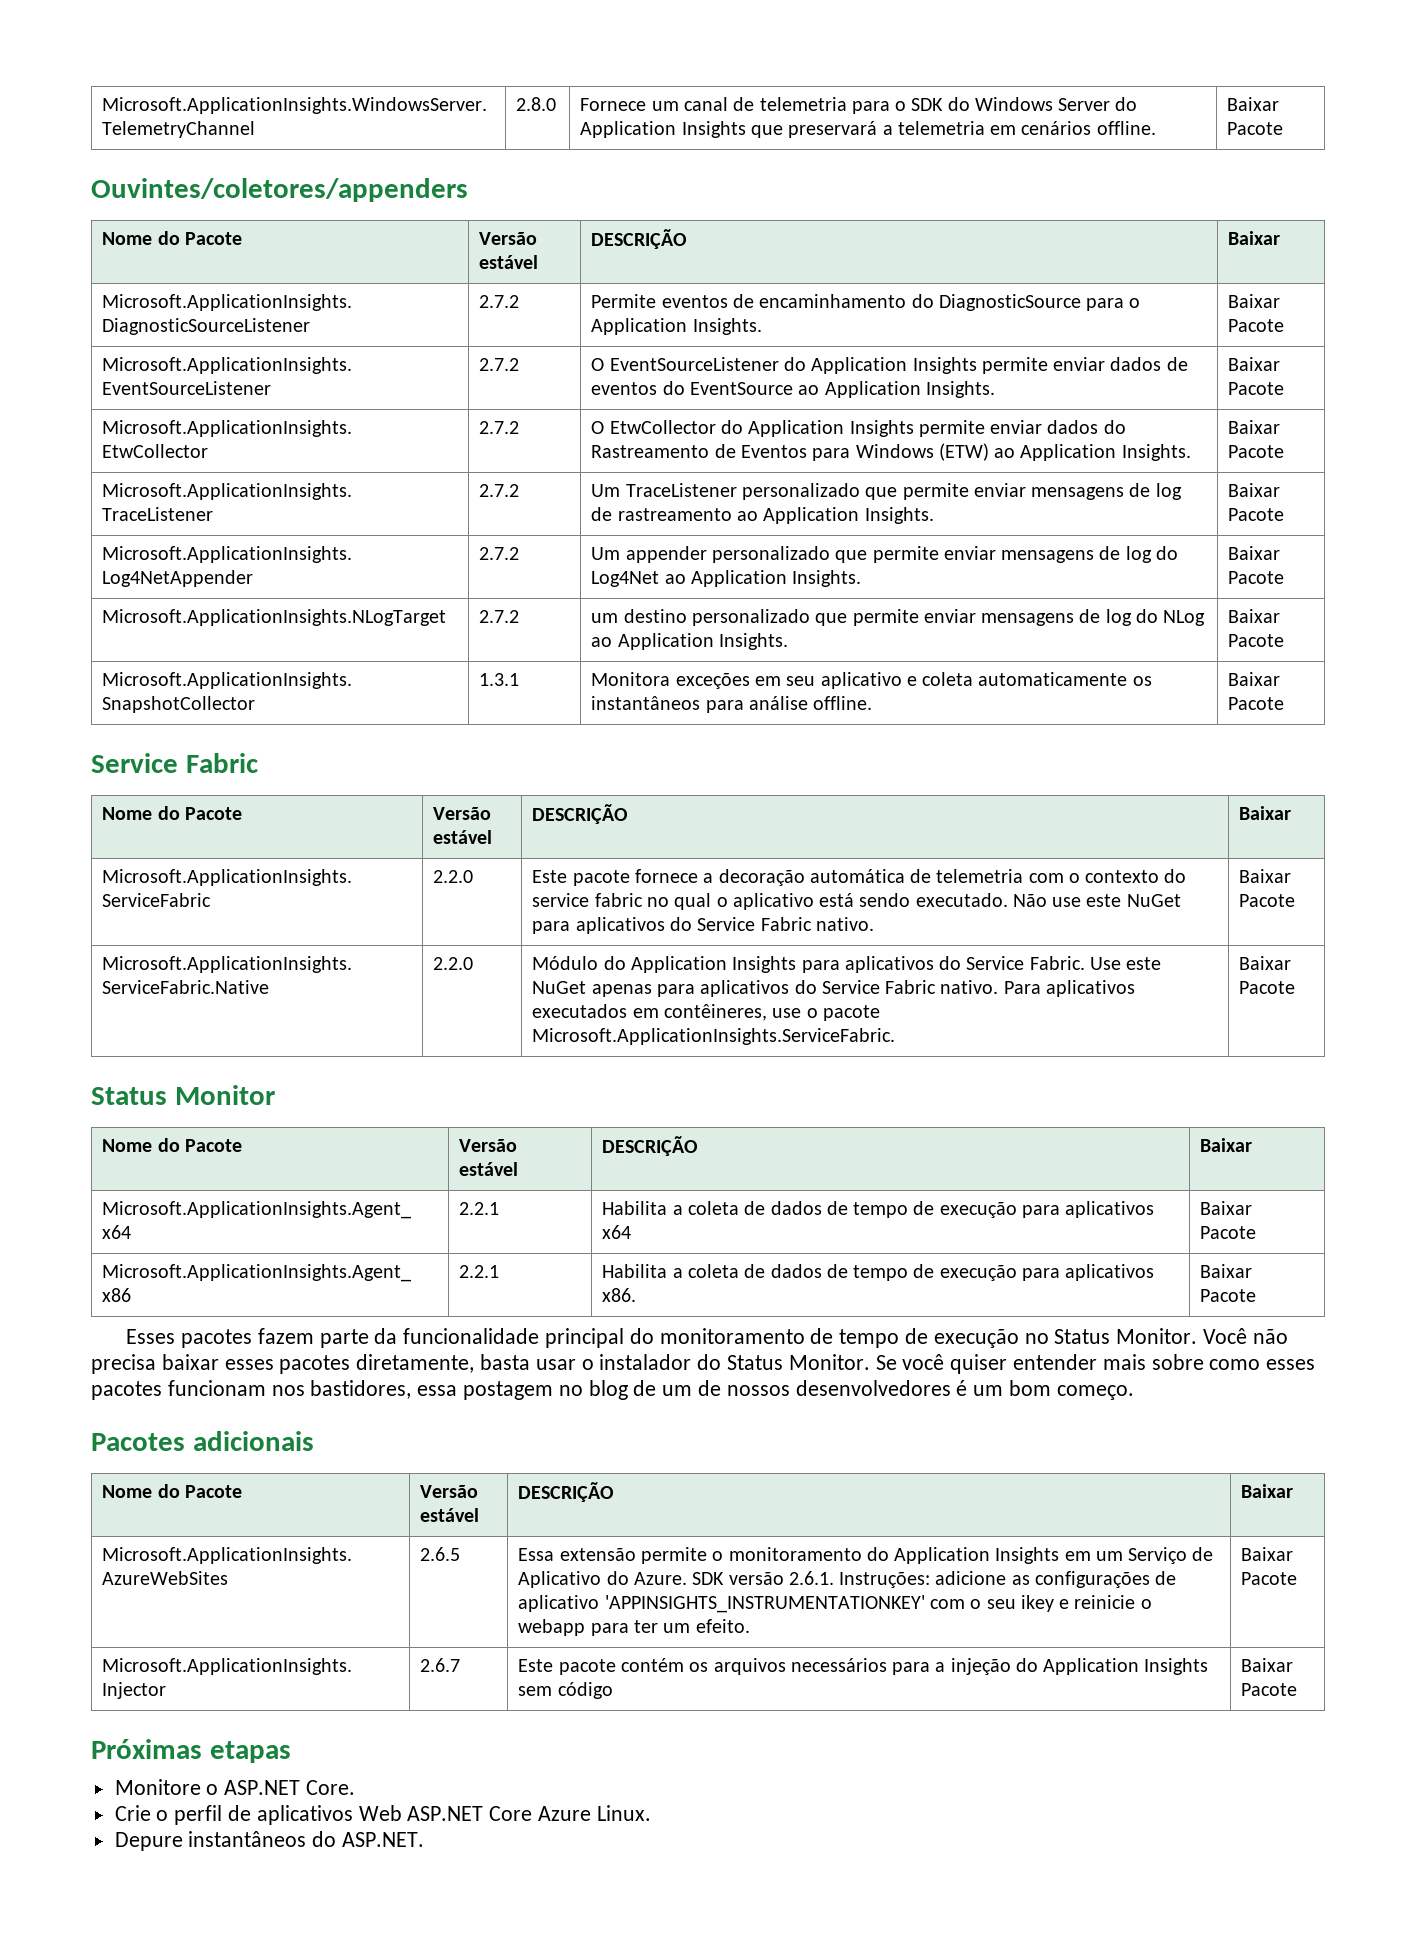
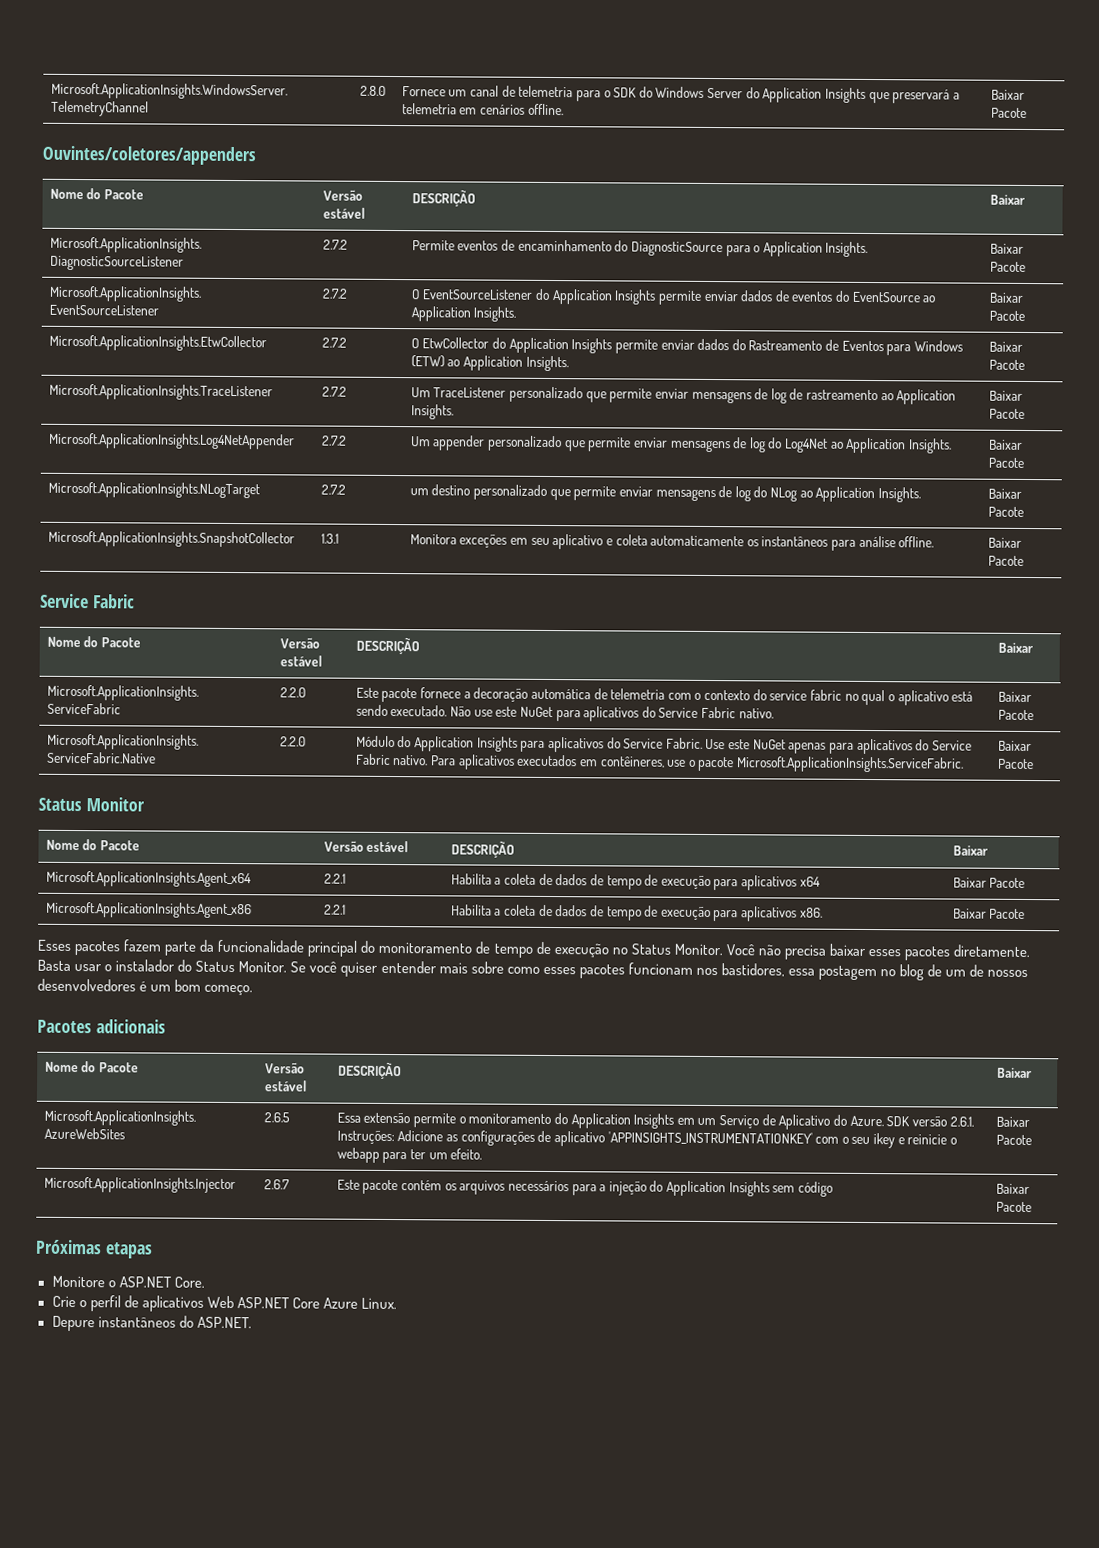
- Você não precisa baixar esses pacotes diretamente, basta usar o instalador do Status Monitor.
+ Você não precisa baixar esses pacotes diretamente. Basta usar o instalador do Status Monitor.
- SDK versão 2.6.1. Instruções: adicione as configurações de aplicativo 'APPINSIGHTS_INSTRUMENTATIONKEY' com o seu ikey e reinicie o webapp para ter um efeito.
+ SDK versão 2.6.1. Instruções: Adicione as configurações de aplicativo 'APPINSIGHTS_INSTRUMENTATIONKEY' com o seu ikey e reinicie o webapp para ter um efeito.

